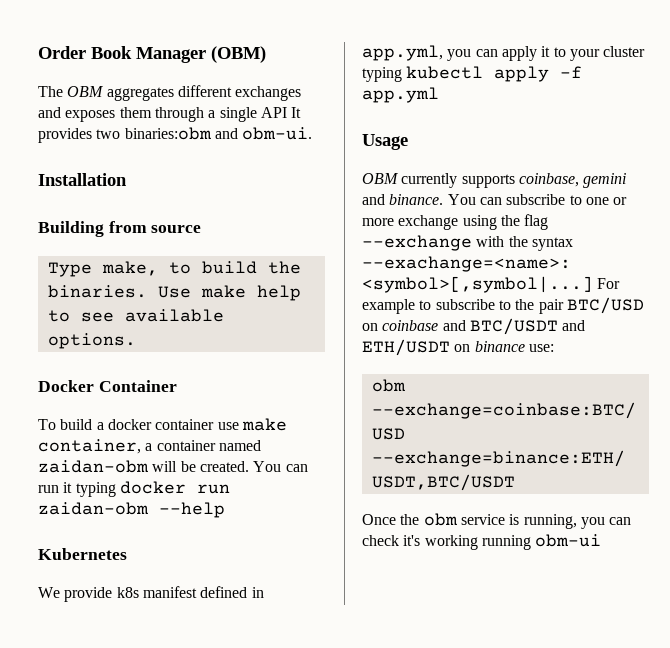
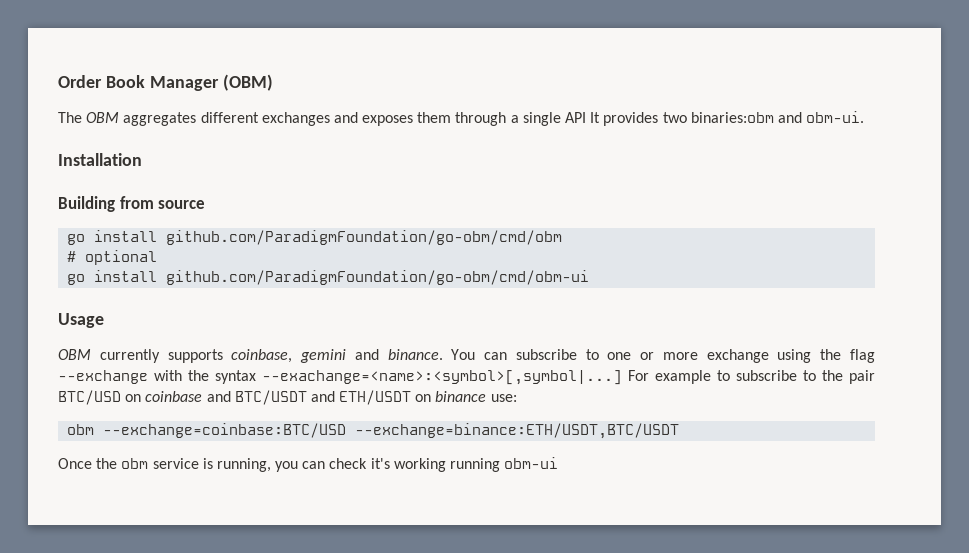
- Type make, to build the binaries. Use make help to see available options.
- Docker Container
- To build a docker container use make container, a container named zaidan-obm will be created. You can run it typing docker run zaidan-obm --help
- Kubernetes
- We provide k8s manifest defined in app.yml, you can apply it to your cluster typing kubectl apply -f app.yml
+ go install github.com/ParadigmFoundation/go-obm/cmd/obm
+ # optional
+ go install github.com/ParadigmFoundation/go-obm/cmd/obm-ui

